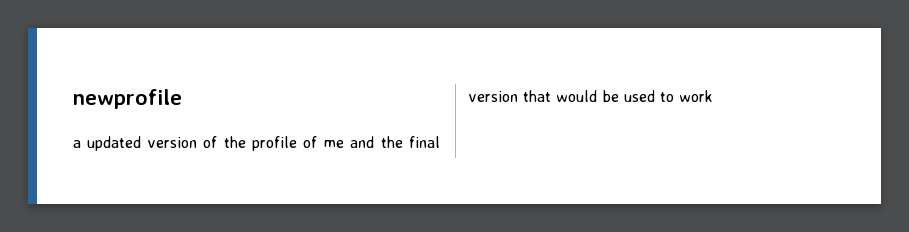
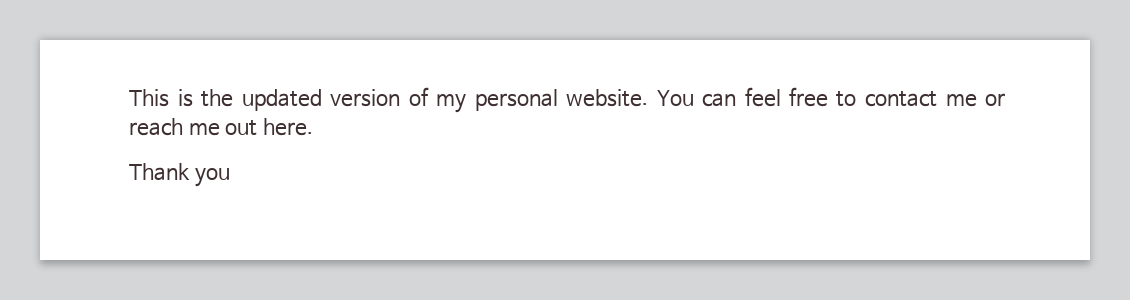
- newprofile
- a updated version of the profile of me and the final version that would be used to work
+ This is the updated version of my personal website. You can feel free to contact me or reach me out here.
+ Thank you

